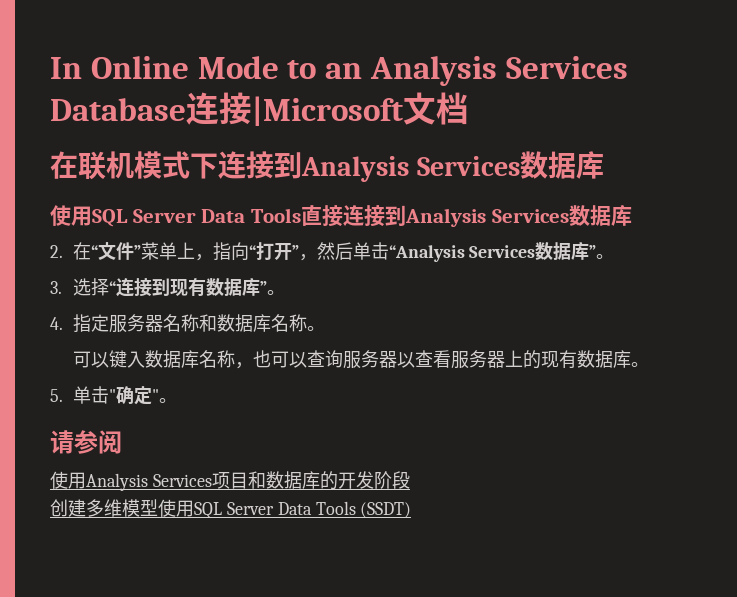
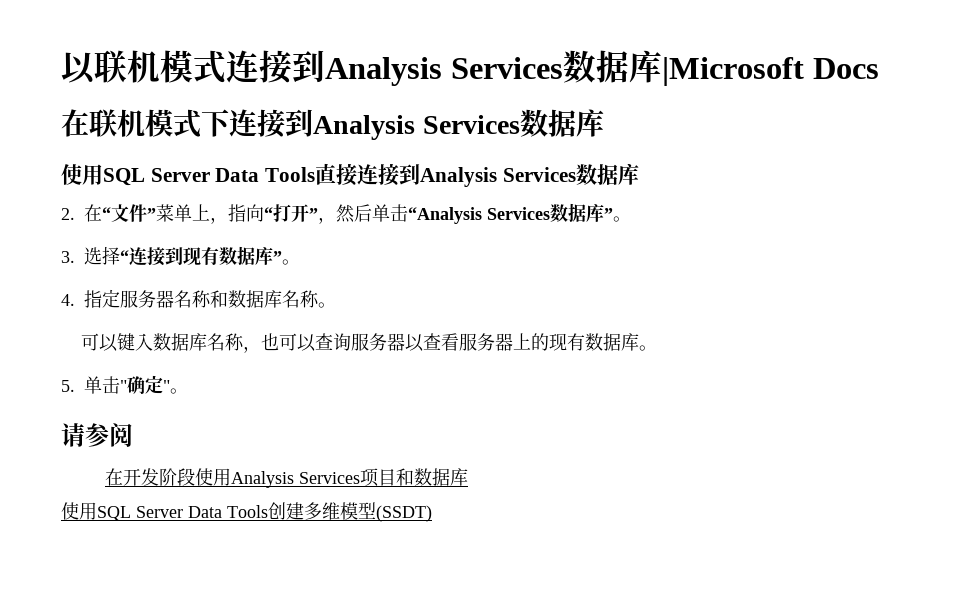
- In Online Mode to an Analysis Services Database连接|Microsoft文档
+ 以联机模式连接到Analysis Services数据库|Microsoft Docs
- 使用Analysis Services项目和数据库的开发阶段
- 创建多维模型使用SQL Server Data Tools (SSDT)
+ 在开发阶段使用Analysis Services项目和数据库
+ 使用SQL Server Data Tools创建多维模型(SSDT)

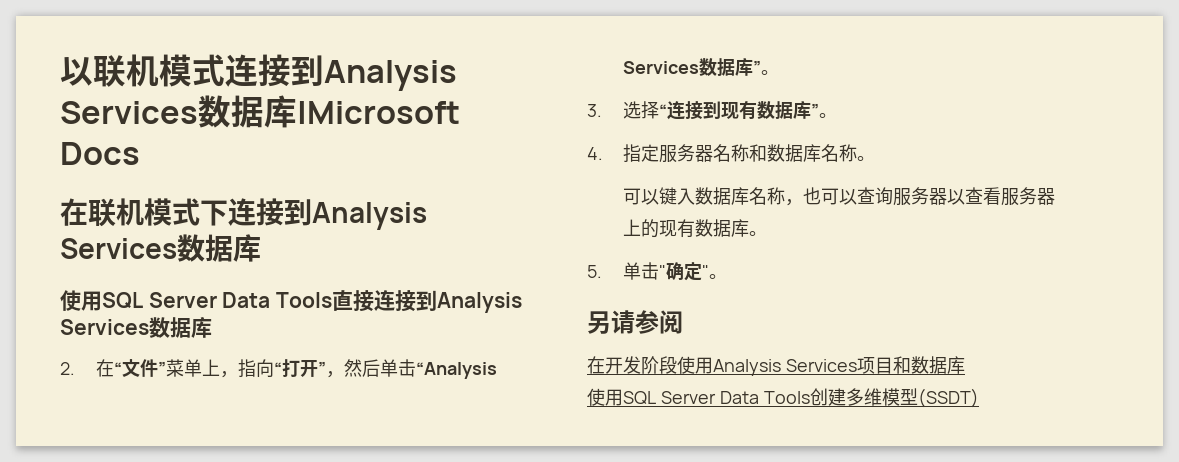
- 请参阅
+ 另请参阅

